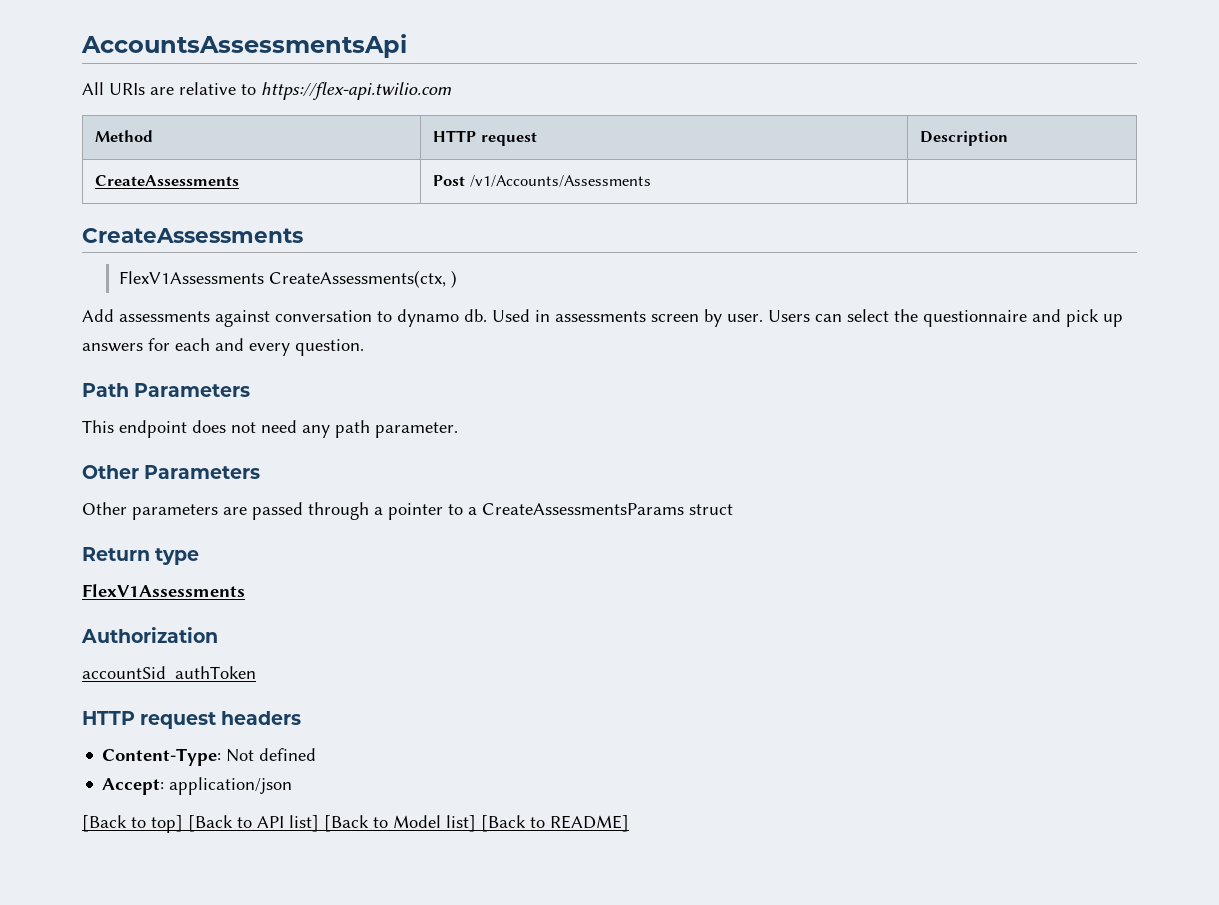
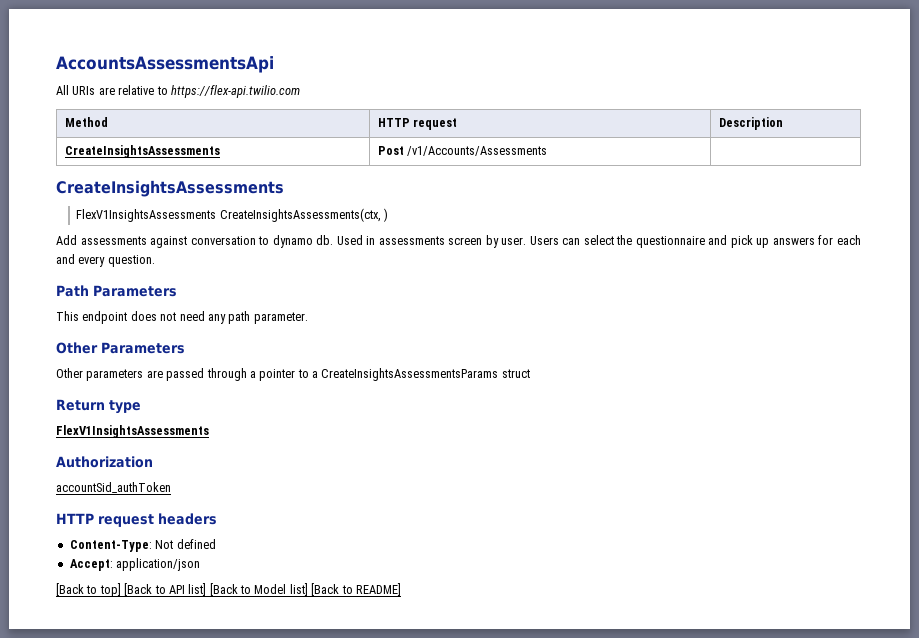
- CreateAssessments | Post /v1/Accounts/Assessments |
- CreateAssessments
- FlexV1Assessments CreateAssessments(ctx, )
+ CreateInsightsAssessments | Post /v1/Accounts/Assessments |
+ CreateInsightsAssessments
+ FlexV1InsightsAssessments CreateInsightsAssessments(ctx, )
- Other parameters are passed through a pointer to a CreateAssessmentsParams struct
+ Other parameters are passed through a pointer to a CreateInsightsAssessmentsParams struct
  Return type
- FlexV1Assessments
+ FlexV1InsightsAssessments

